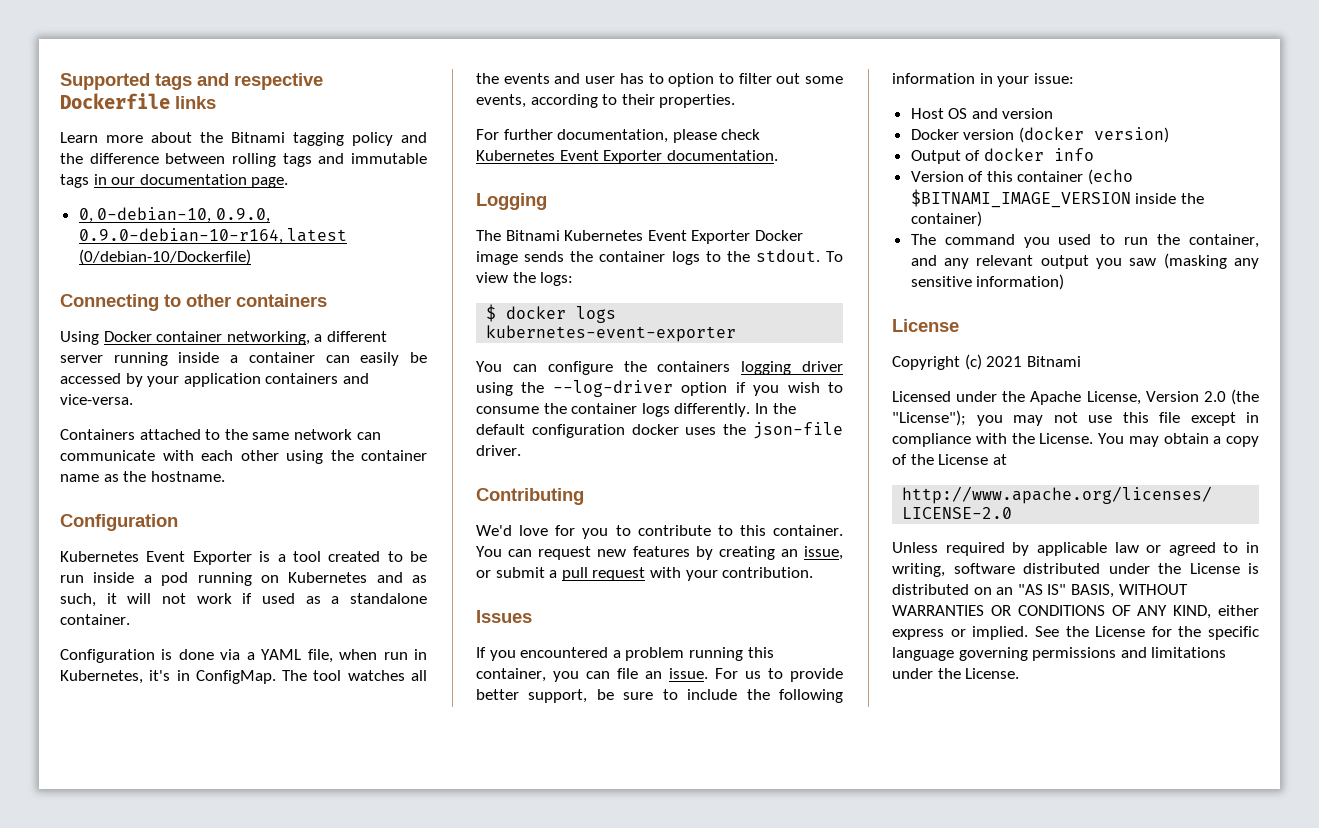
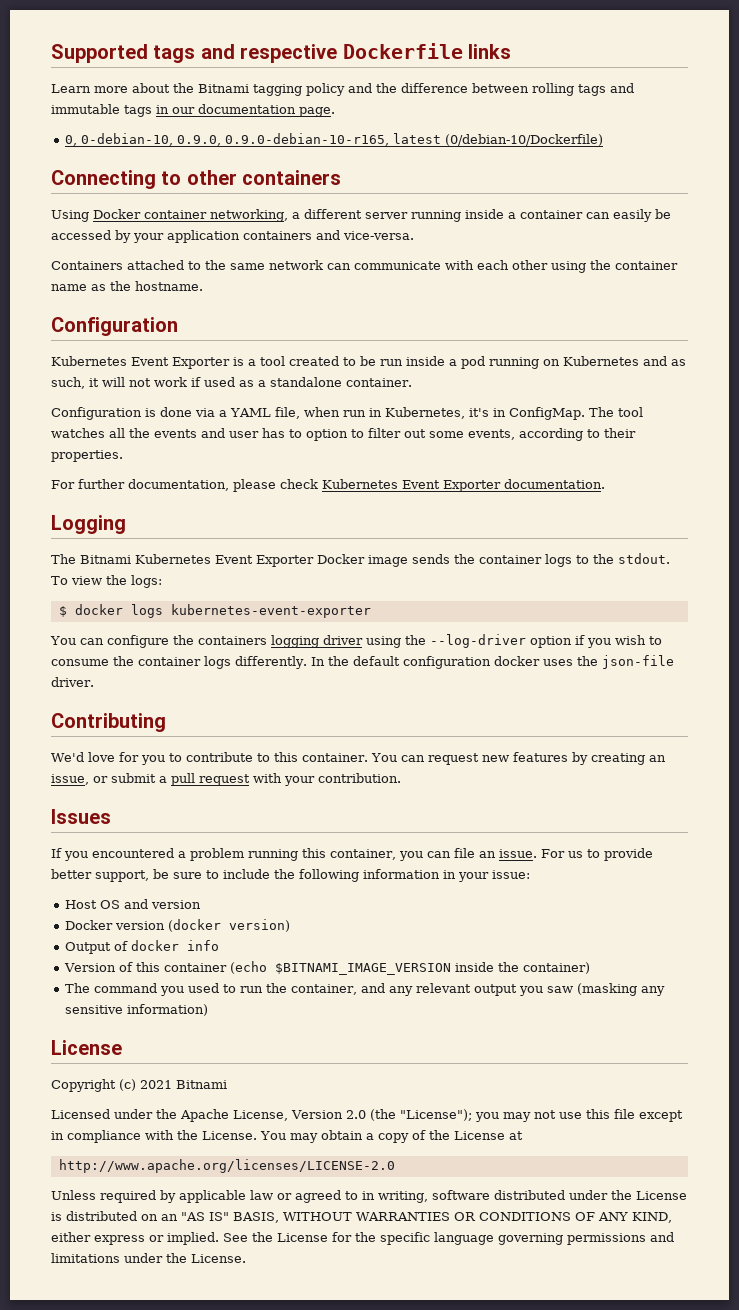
- 0, 0-debian-10, 0.9.0, 0.9.0-debian-10-r164, latest (0/debian-10/Dockerfile)
+ 0, 0-debian-10, 0.9.0, 0.9.0-debian-10-r165, latest (0/debian-10/Dockerfile)

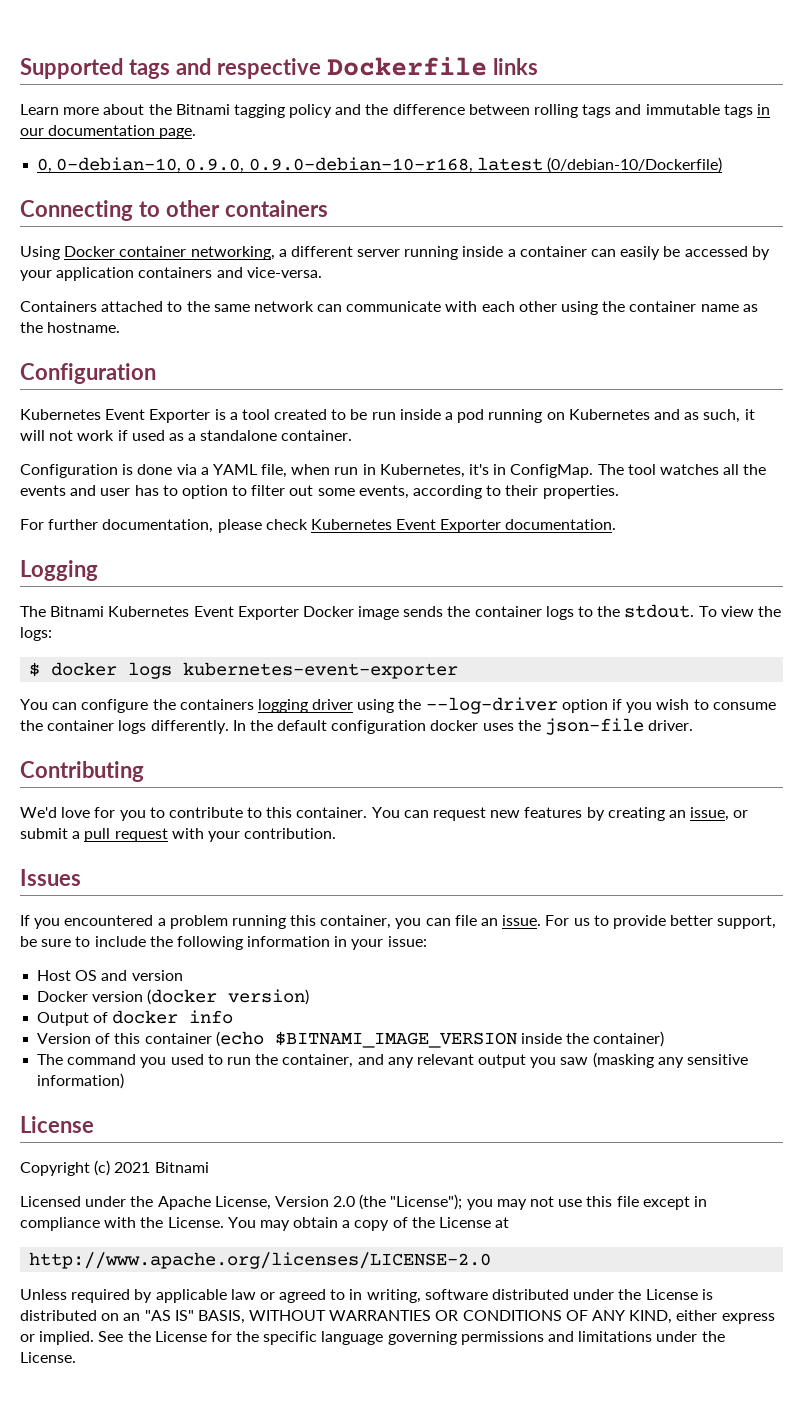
- 0, 0-debian-10, 0.9.0, 0.9.0-debian-10-r165, latest (0/debian-10/Dockerfile)
+ 0, 0-debian-10, 0.9.0, 0.9.0-debian-10-r168, latest (0/debian-10/Dockerfile)

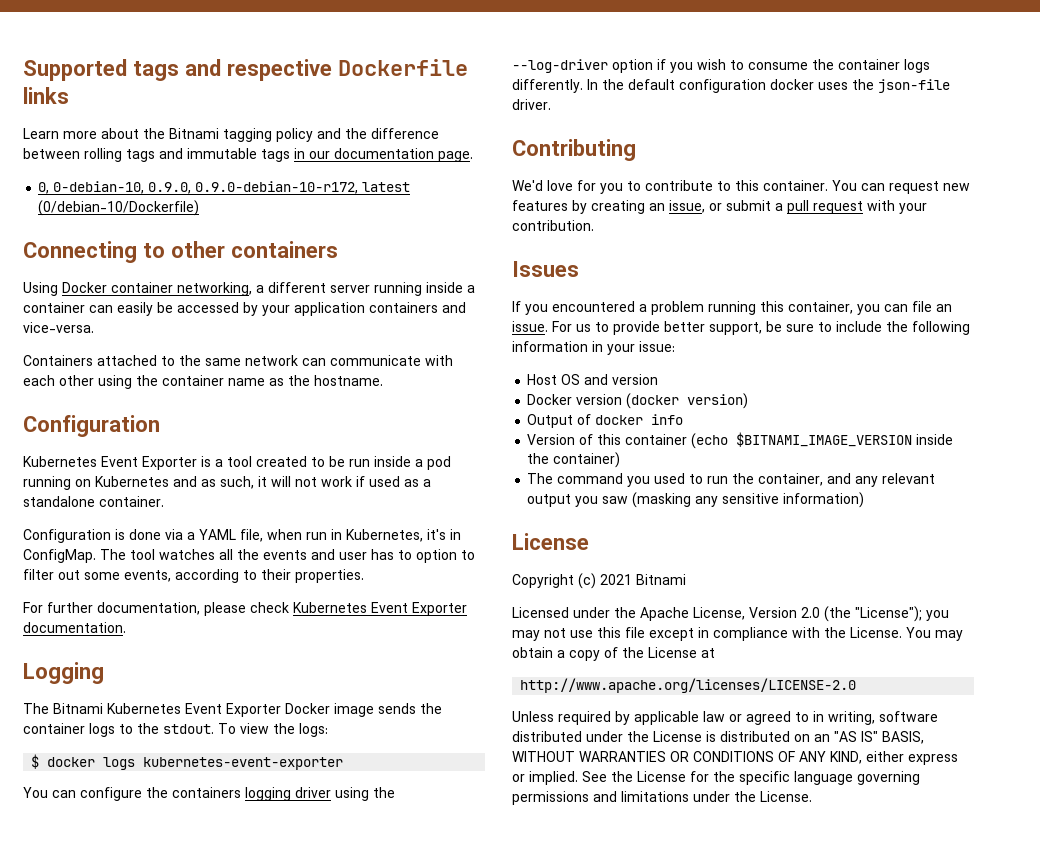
- 0, 0-debian-10, 0.9.0, 0.9.0-debian-10-r168, latest (0/debian-10/Dockerfile)
+ 0, 0-debian-10, 0.9.0, 0.9.0-debian-10-r172, latest (0/debian-10/Dockerfile)

